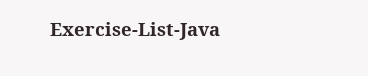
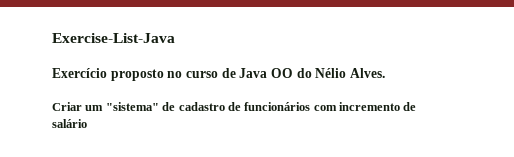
+ Exercício proposto no curso de Java OO do Nélio Alves.
+ Criar um "sistema" de cadastro de funcionários com incremento de salário

